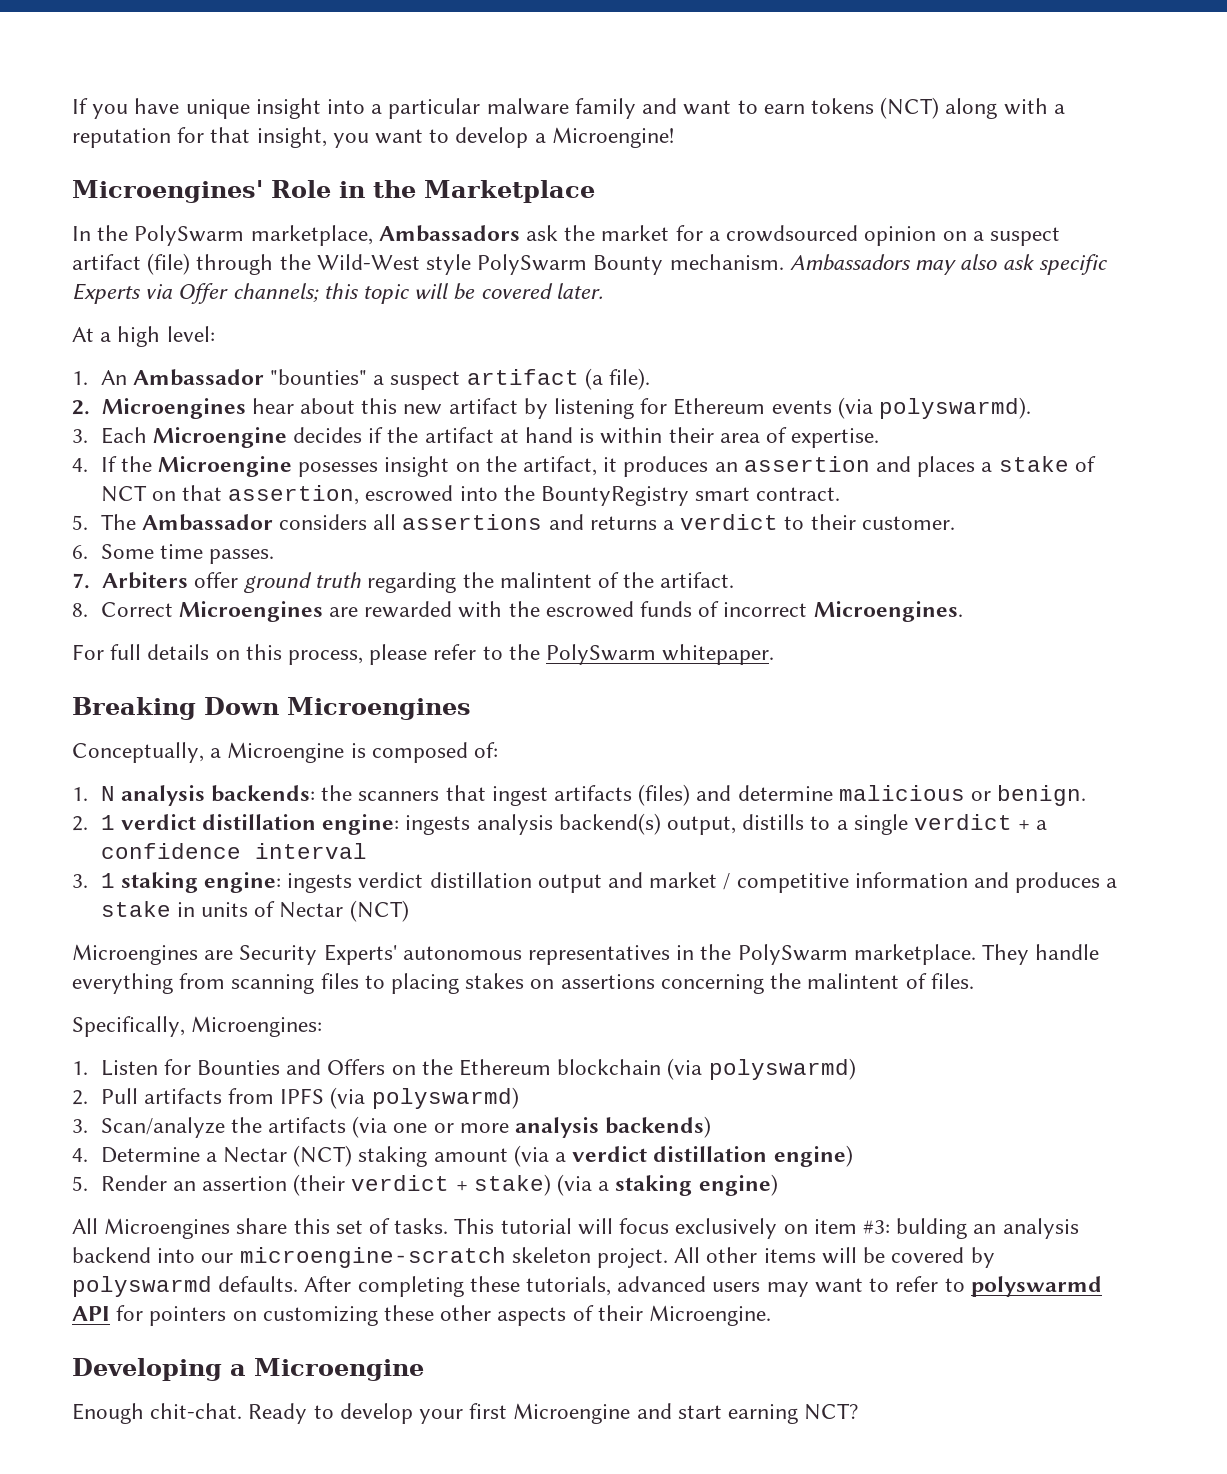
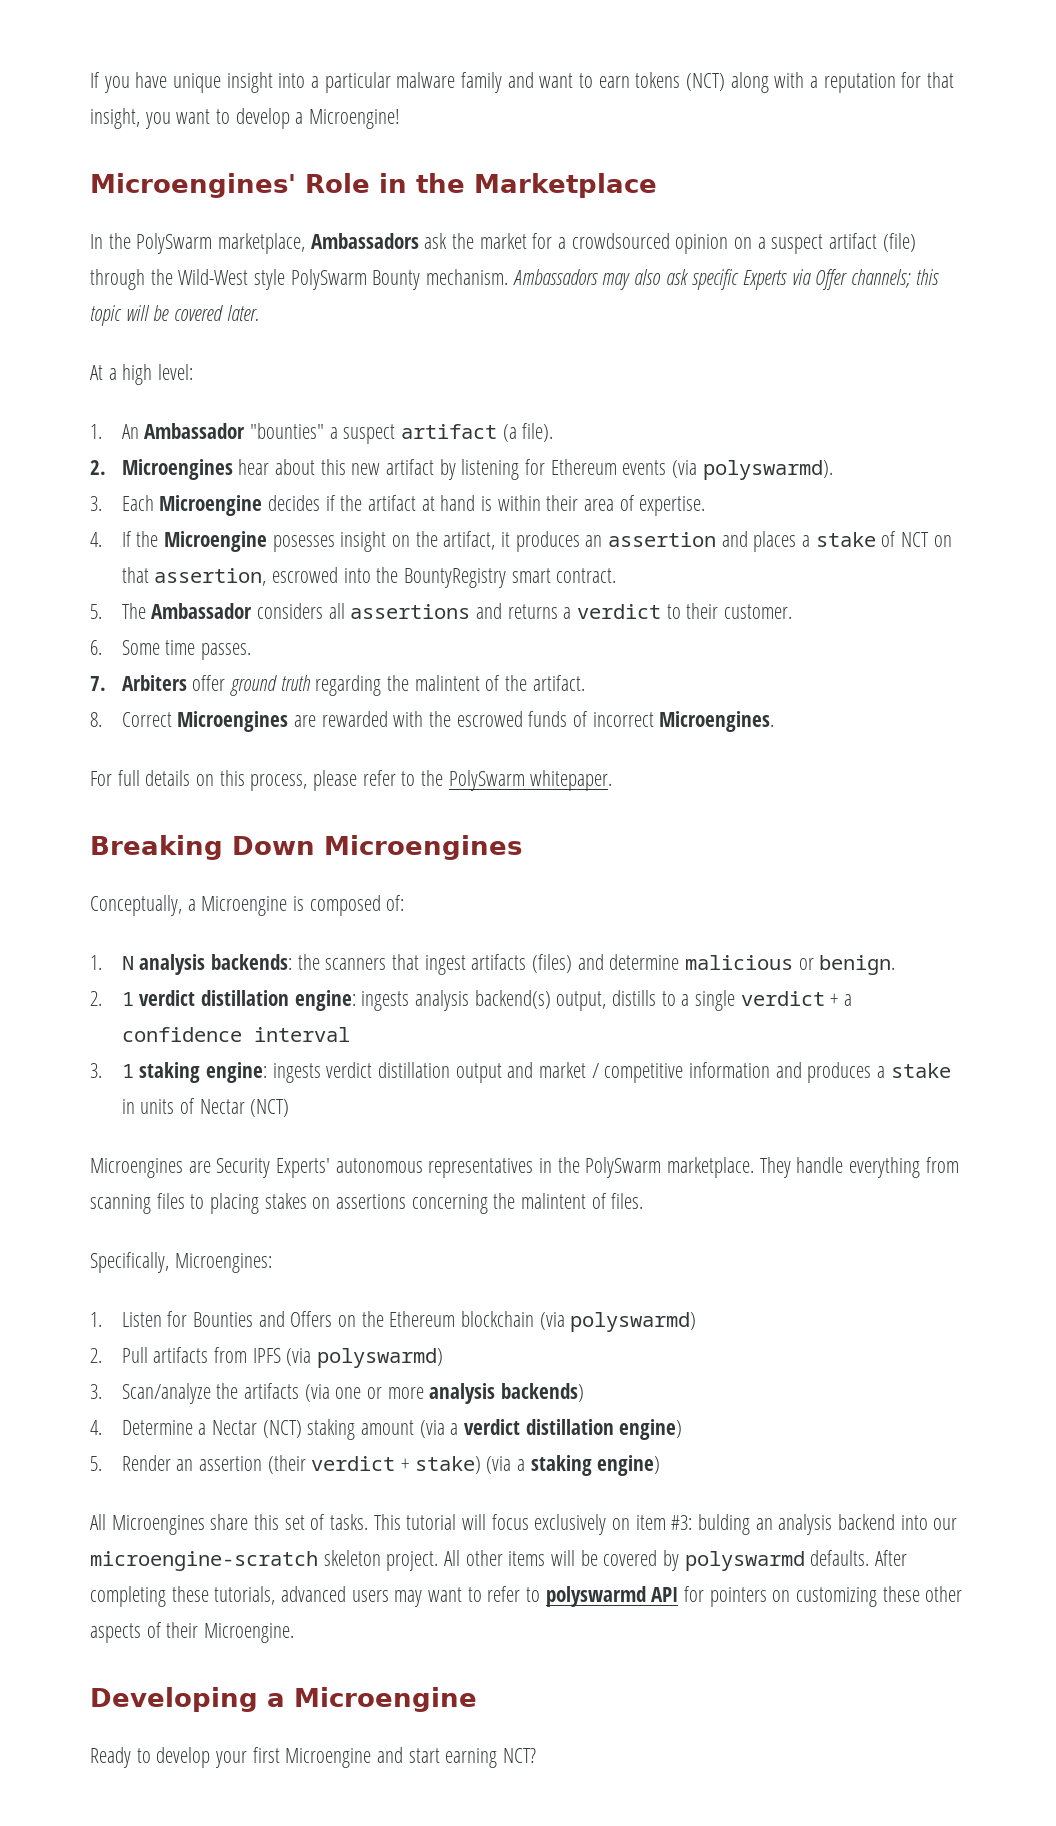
- Enough chit-chat.

